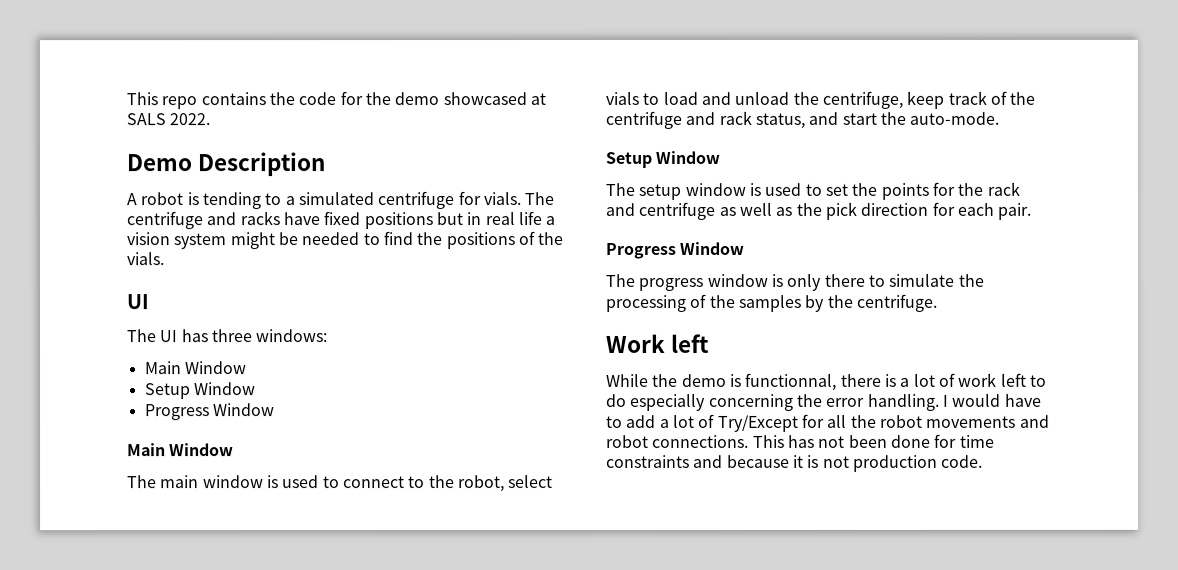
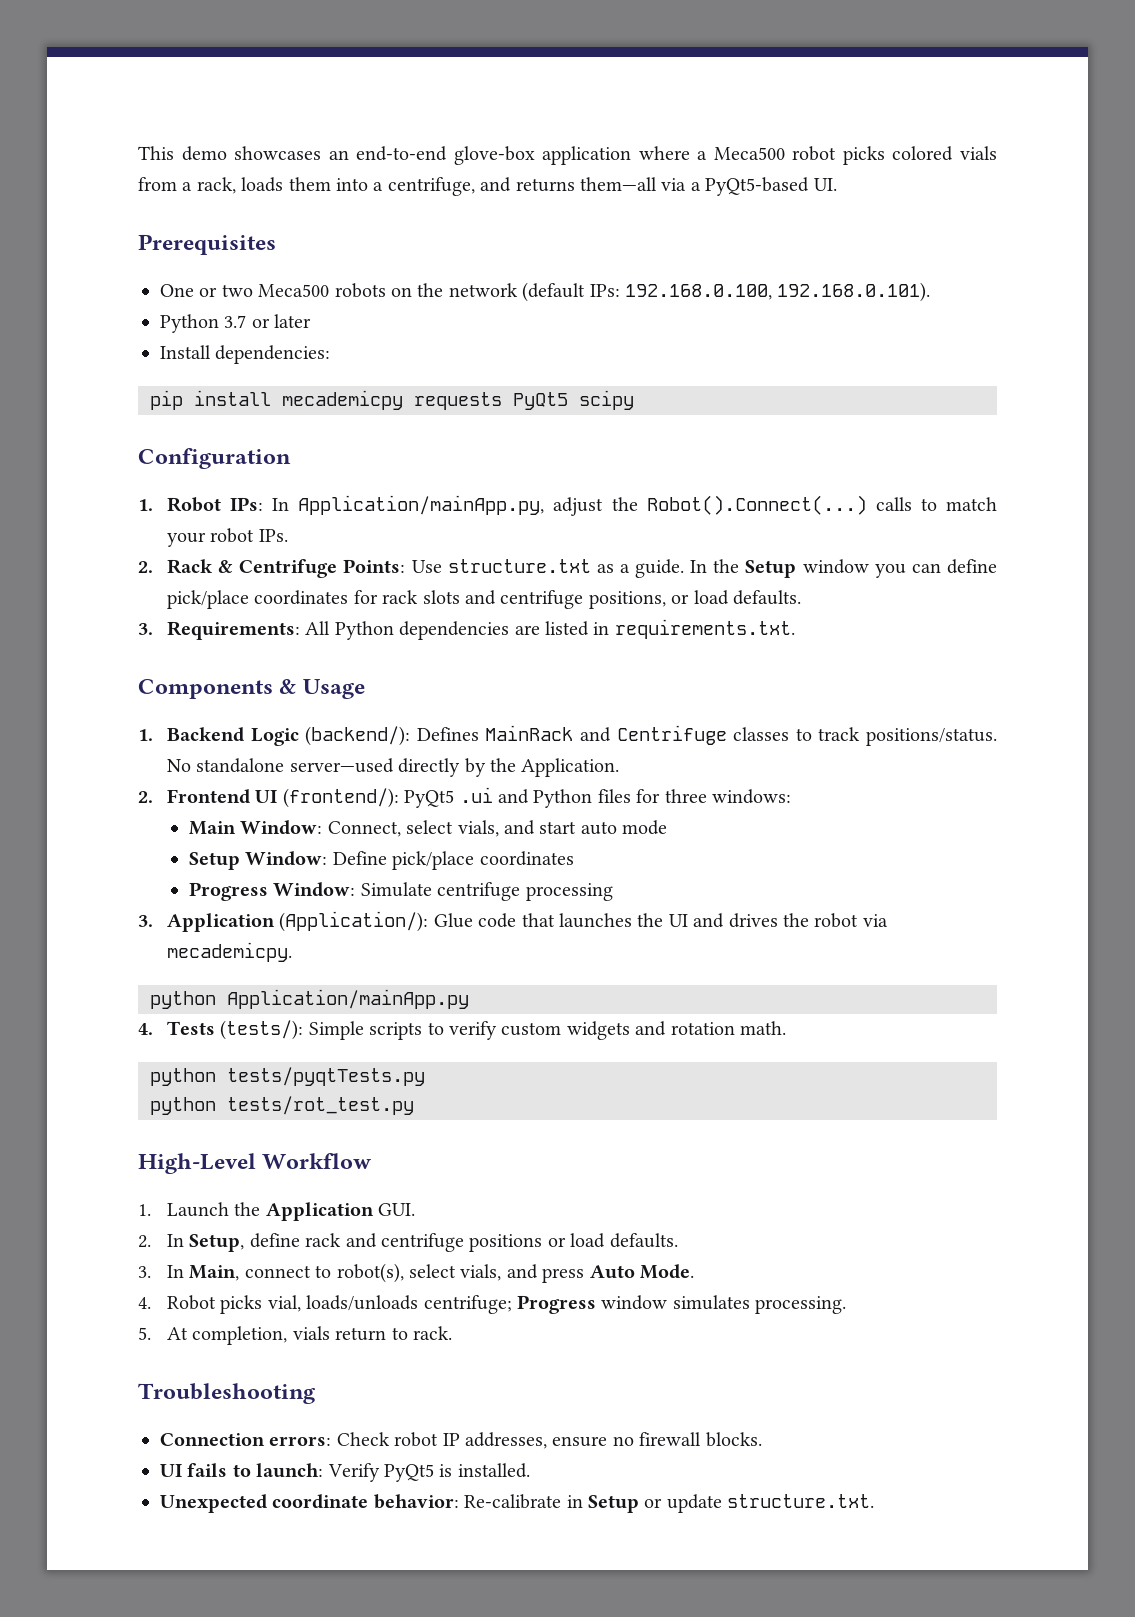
- This repo contains the code for the demo showcased at SALS 2022.
- Demo Description
- A robot is tending to a simulated centrifuge for vials. The centrifuge and racks have fixed positions but in real life a vision system might be needed to find the positions of the vials.
- UI
- The UI has three windows:
- Main Window
- Setup Window
- Progress Window
- Main Window
- The main window is used to connect to the robot, select vials to load and unload the centrifuge, keep track of the centrifuge and rack status, and start the auto-mode.
- Setup Window
- The setup window is used to set the points for the rack and centrifuge as well as the pick direction for each pair.
- Progress Window
- The progress window is only there to simulate the processing of the samples by the centrifuge.
- Work left
- While the demo is functionnal, there is a lot of work left to do especially concerning the error handling. I would have to add a lot of Try/Except for all the robot movements and robot connections. This has not been done for time constraints and because it is not production code.
+ This demo showcases an end-to-end glove-box application where a Meca500 robot picks colored vials from a rack, loads them into a centrifuge, and returns them—all via a PyQt5-based UI.
+ Prerequisites
+ One or two Meca500 robots on the network (default IPs: 192.168.0.100, 192.168.0.101).
+ Python 3.7 or later
+ Install dependencies:
+ pip install mecademicpy requests PyQt5 scipy
+ Configuration
+ 1. Robot IPs: In Application/mainApp.py, adjust the Robot().Connect(...) calls to match your robot IPs.
+ 2. Rack & Centrifuge Points: Use structure.txt as a guide. In the Setup window you can define pick/place coordinates for rack slots and centrifuge positions, or load defaults.
+ 3. Requirements: All Python dependencies are listed in requirements.txt.
+ Components & Usage
+ 1. Backend Logic (backend/): Defines MainRack and Centrifuge classes to track positions/status. No standalone server—used directly by the Application.
+ 2. Frontend UI (frontend/): PyQt5 .ui and Python files for three windows:
+ Main Window: Connect, select vials, and start auto mode
+ Setup Window: Define pick/place coordinates
+ Progress Window: Simulate centrifuge processing
+ 3. Application (Application/): Glue code that launches the UI and drives the robot via mecademicpy.
+ python Application/mainApp.py
+ 4. Tests (tests/): Simple scripts to verify custom widgets and rotation math.
+ python tests/pyqtTests.py
+ python tests/rot_test.py
+ High-Level Workflow
+ 1. Launch the Application GUI.
+ 2. In Setup, define rack and centrifuge positions or load defaults.
+ 3. In Main, connect to robot(s), select vials, and press Auto Mode.
+ 4. Robot picks vial, loads/unloads centrifuge; Progress window simulates processing.
+ 5. At completion, vials return to rack.
+ Troubleshooting
+ Connection errors: Check robot IP addresses, ensure no firewall blocks.
+ UI fails to launch: Verify PyQt5 is installed.
+ Unexpected coordinate behavior: Re-calibrate in Setup or update structure.txt.

